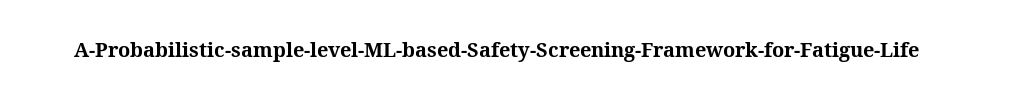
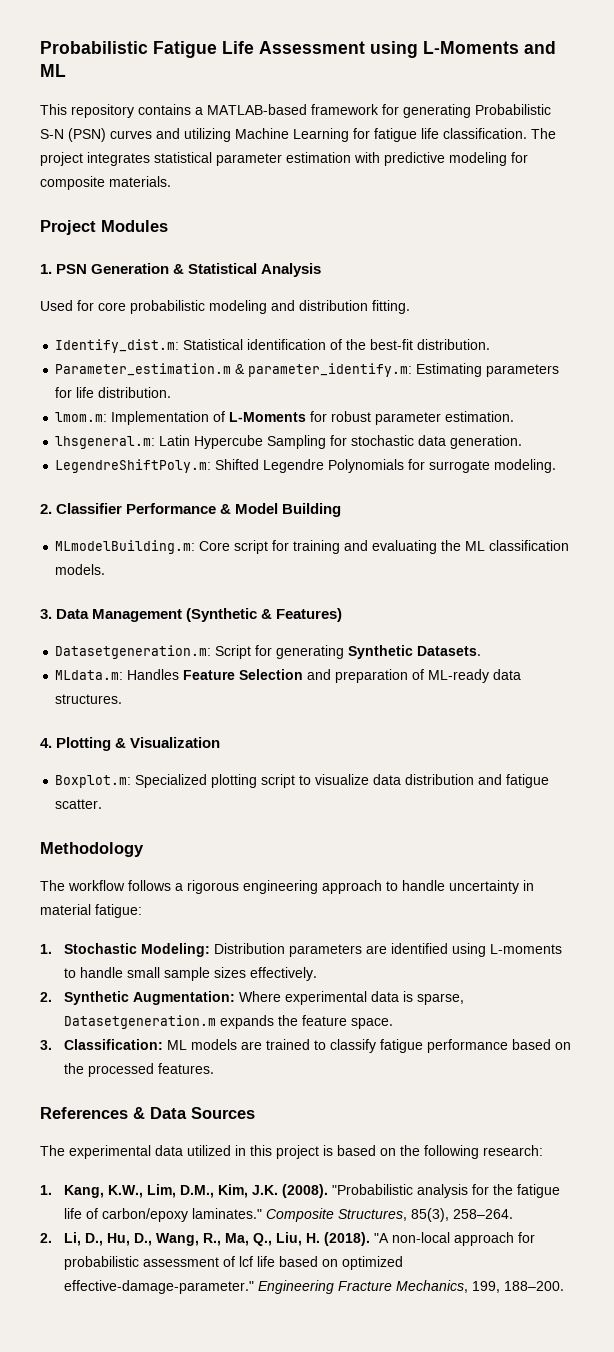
- A-Probabilistic-sample-level-ML-based-Safety-Screening-Framework-for-Fatigue-Life
+ Probabilistic Fatigue Life Assessment using L-Moments and ML
+ This repository contains a MATLAB-based framework for generating Probabilistic S-N (PSN) curves and utilizing Machine Learning for fatigue life classification. The project integrates statistical parameter estimation with predictive modeling for composite materials.
+ Project Modules
+ 1. PSN Generation & Statistical Analysis
+ Used for core probabilistic modeling and distribution fitting.
+ Identify_dist.m: Statistical identification of the best-fit distribution.
+ Parameter_estimation.m & parameter_identify.m: Estimating parameters for life distribution.
+ lmom.m: Implementation of L-Moments for robust parameter estimation.
+ lhsgeneral.m: Latin Hypercube Sampling for stochastic data generation.
+ LegendreShiftPoly.m: Shifted Legendre Polynomials for surrogate modeling.
+ 2. Classifier Performance & Model Building
+ MLmodelBuilding.m: Core script for training and evaluating the ML classification models.
+ 3. Data Management (Synthetic & Features)
+ Datasetgeneration.m: Script for generating Synthetic Datasets.
+ MLdata.m: Handles Feature Selection and preparation of ML-ready data structures.
+ 4. Plotting & Visualization
+ Boxplot.m: Specialized plotting script to visualize data distribution and fatigue scatter.
+ Methodology
+ The workflow follows a rigorous engineering approach to handle uncertainty in material fatigue:
+ 1. Stochastic Modeling: Distribution parameters are identified using L-moments to handle small sample sizes effectively.
+ 2. Synthetic Augmentation: Where experimental data is sparse, Datasetgeneration.m expands the feature space.
+ 3. Classification: ML models are trained to classify fatigue performance based on the processed features.
+ References & Data Sources
+ The experimental data utilized in this project is based on the following research:
+ 1. Kang, K.W., Lim, D.M., Kim, J.K. (2008). "Probabilistic analysis for the fatigue life of carbon/epoxy laminates." Composite Structures, 85(3), 258–264.
+ 2. Li, D., Hu, D., Wang, R., Ma, Q., Liu, H. (2018). "A non-local approach for probabilistic assessment of lcf life based on optimized effective-damage-parameter." Engineering Fracture Mechanics, 199, 188–200.

